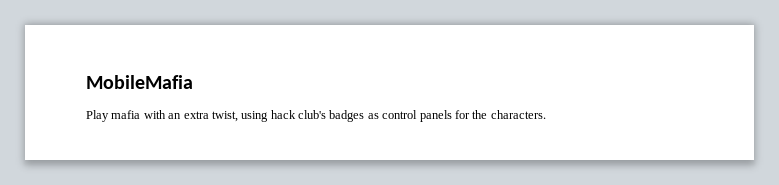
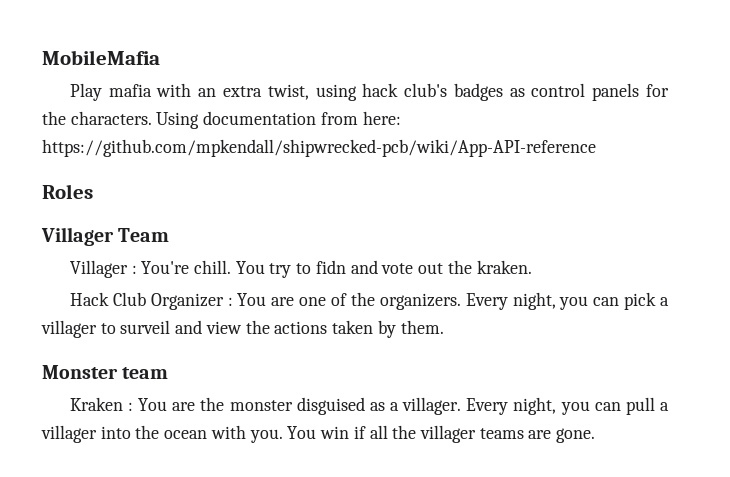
+ Using documentation from here: https://github.com/mpkendall/shipwrecked-pcb/wiki/App-API-reference
+ Roles
+ Villager Team
+ Villager : You're chill. You try to fidn and vote out the kraken.
+ Hack Club Organizer : You are one of the organizers. Every night, you can pick a villager to surveil and view the actions taken by them.
+ Monster team
+ Kraken : You are the monster disguised as a villager. Every night, you can pull a villager into the ocean with you. You win if all the villager teams are gone.

